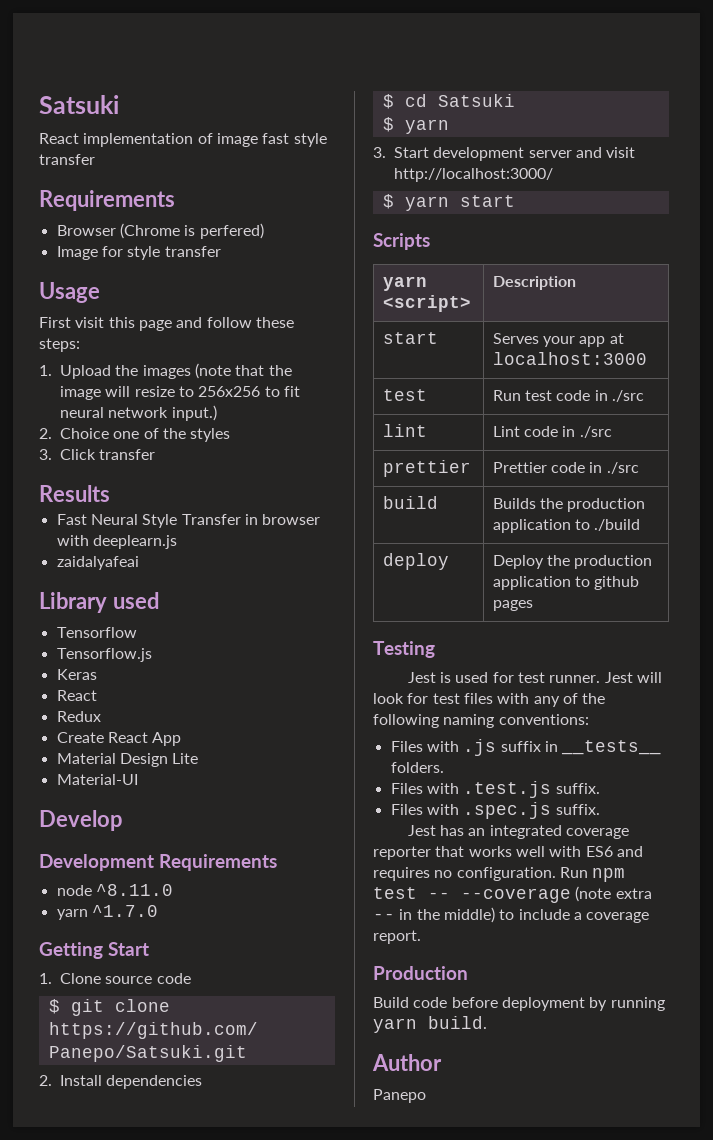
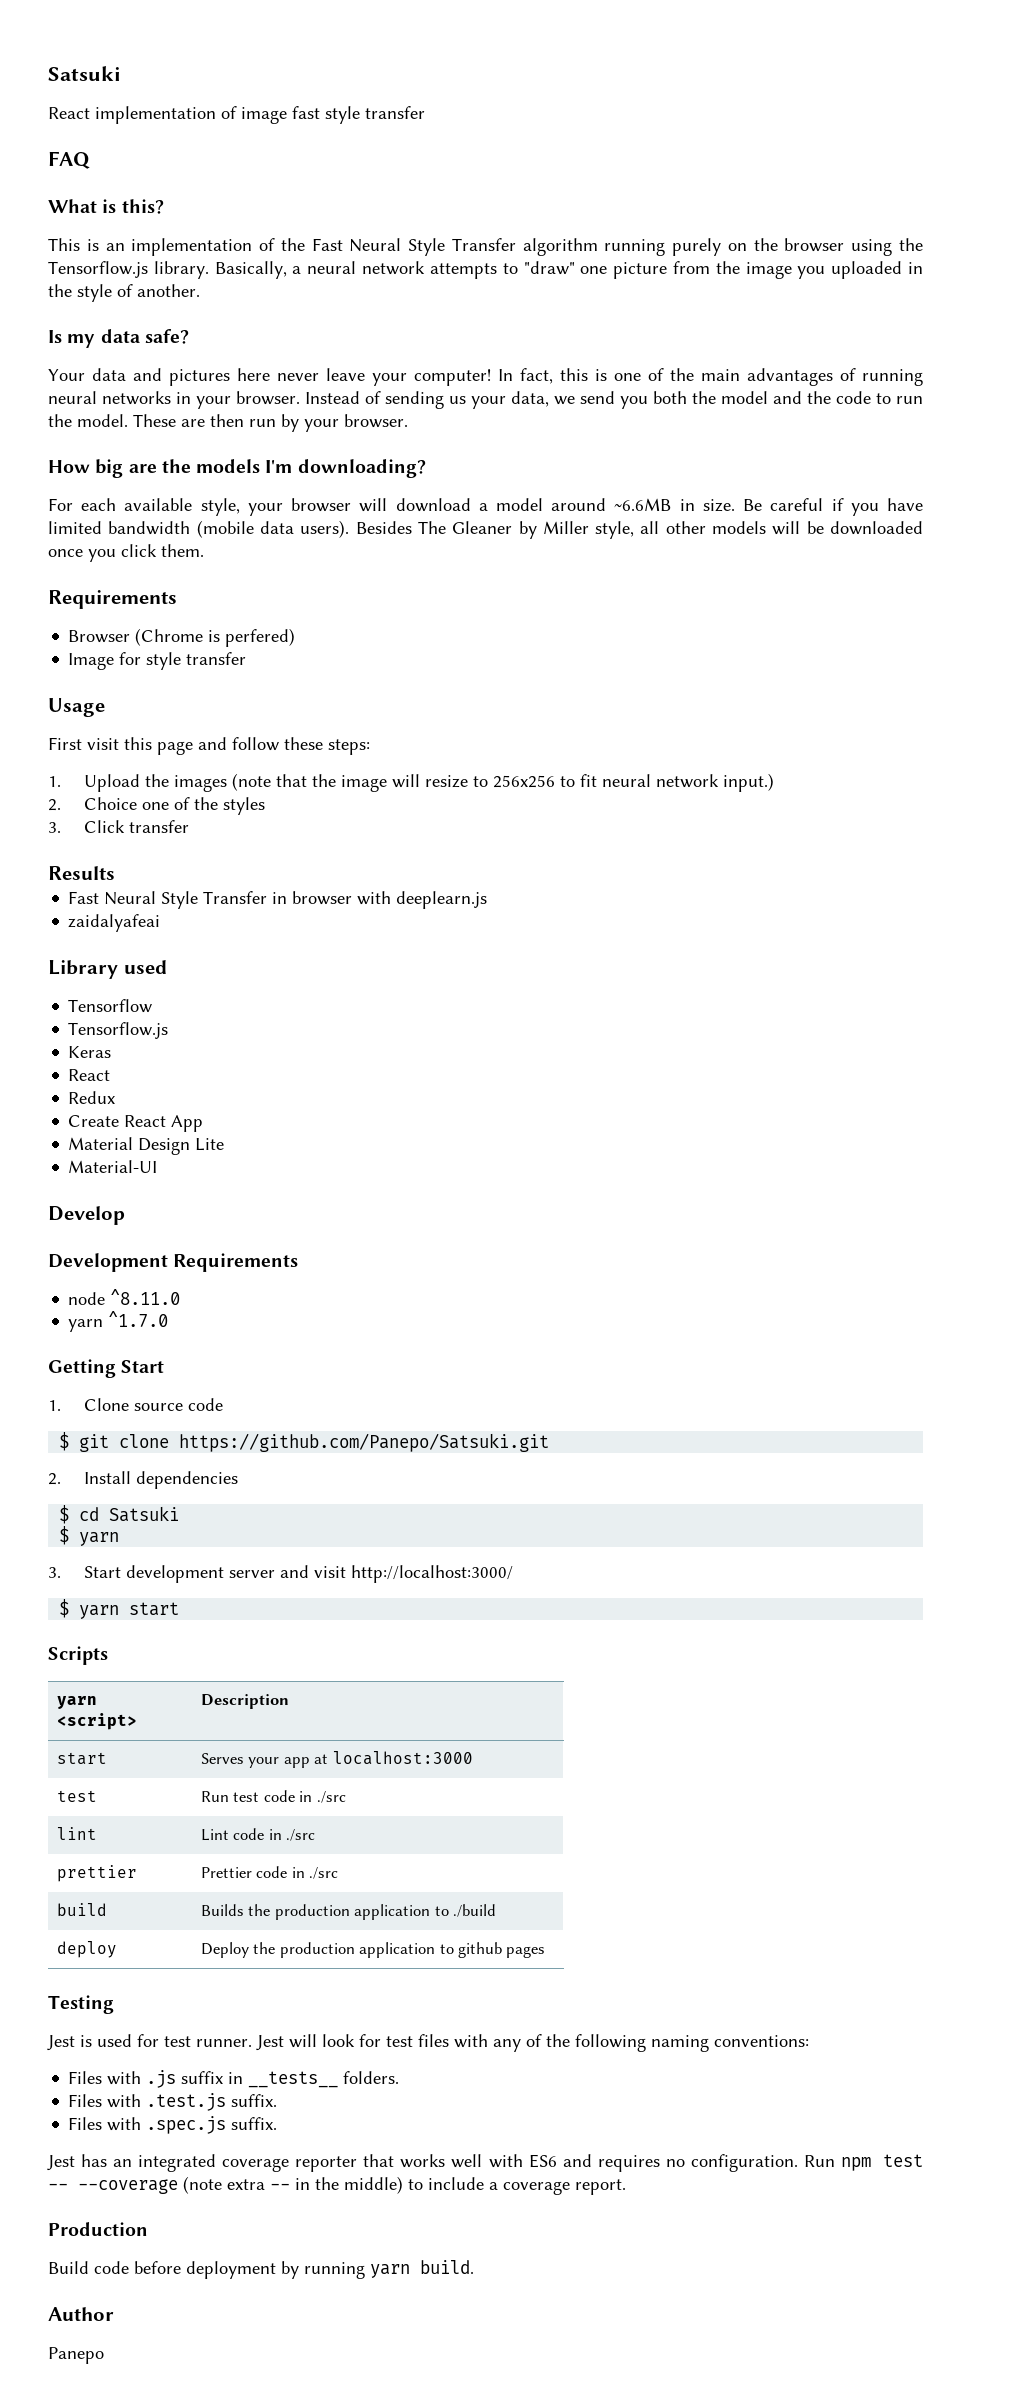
+ FAQ
+ What is this?
+ This is an implementation of the Fast Neural Style Transfer algorithm running purely on the browser using the Tensorflow.js library. Basically, a neural network attempts to "draw" one picture from the image you uploaded in the style of another.
+ Is my data safe?
+ Your data and pictures here never leave your computer! In fact, this is one of the main advantages of running neural networks in your browser. Instead of sending us your data, we send you both the model and the code to run the model. These are then run by your browser.
+ How big are the models I'm downloading?
+ For each available style, your browser will download a model around ~6.6MB in size. Be careful if you have limited bandwidth (mobile data users). Besides The Gleaner by Miller style, all other models will be downloaded once you click them.

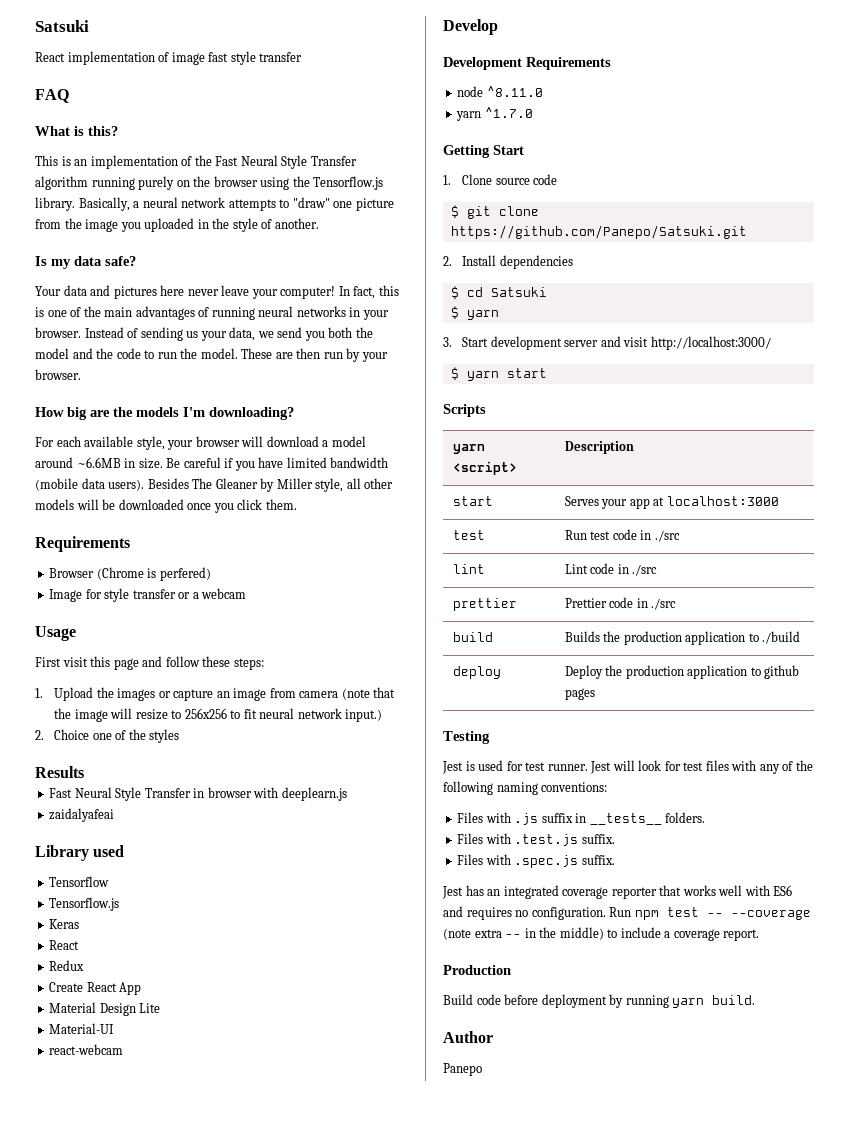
- Image for style transfer
+ Image for style transfer or a webcam
- 1. Upload the images (note that the image will resize to 256x256 to fit neural network input.)
+ 1. Upload the images or capture an image from camera (note that the image will resize to 256x256 to fit neural network input.)
- 3. Click transfer
+ react-webcam

